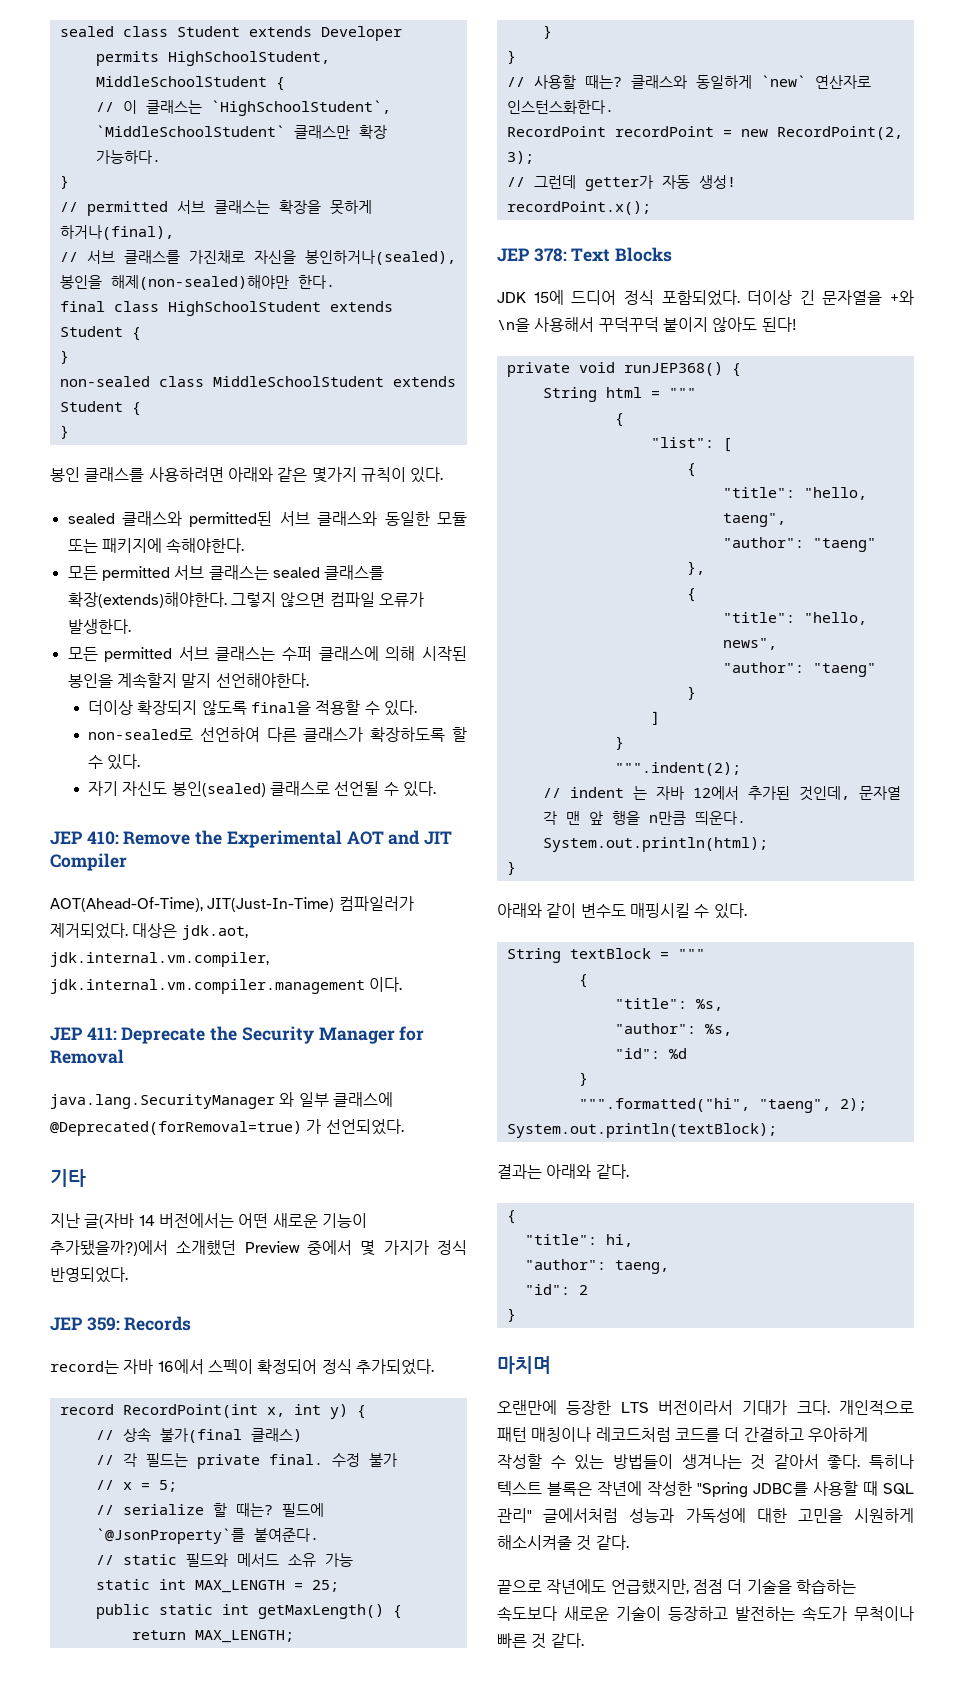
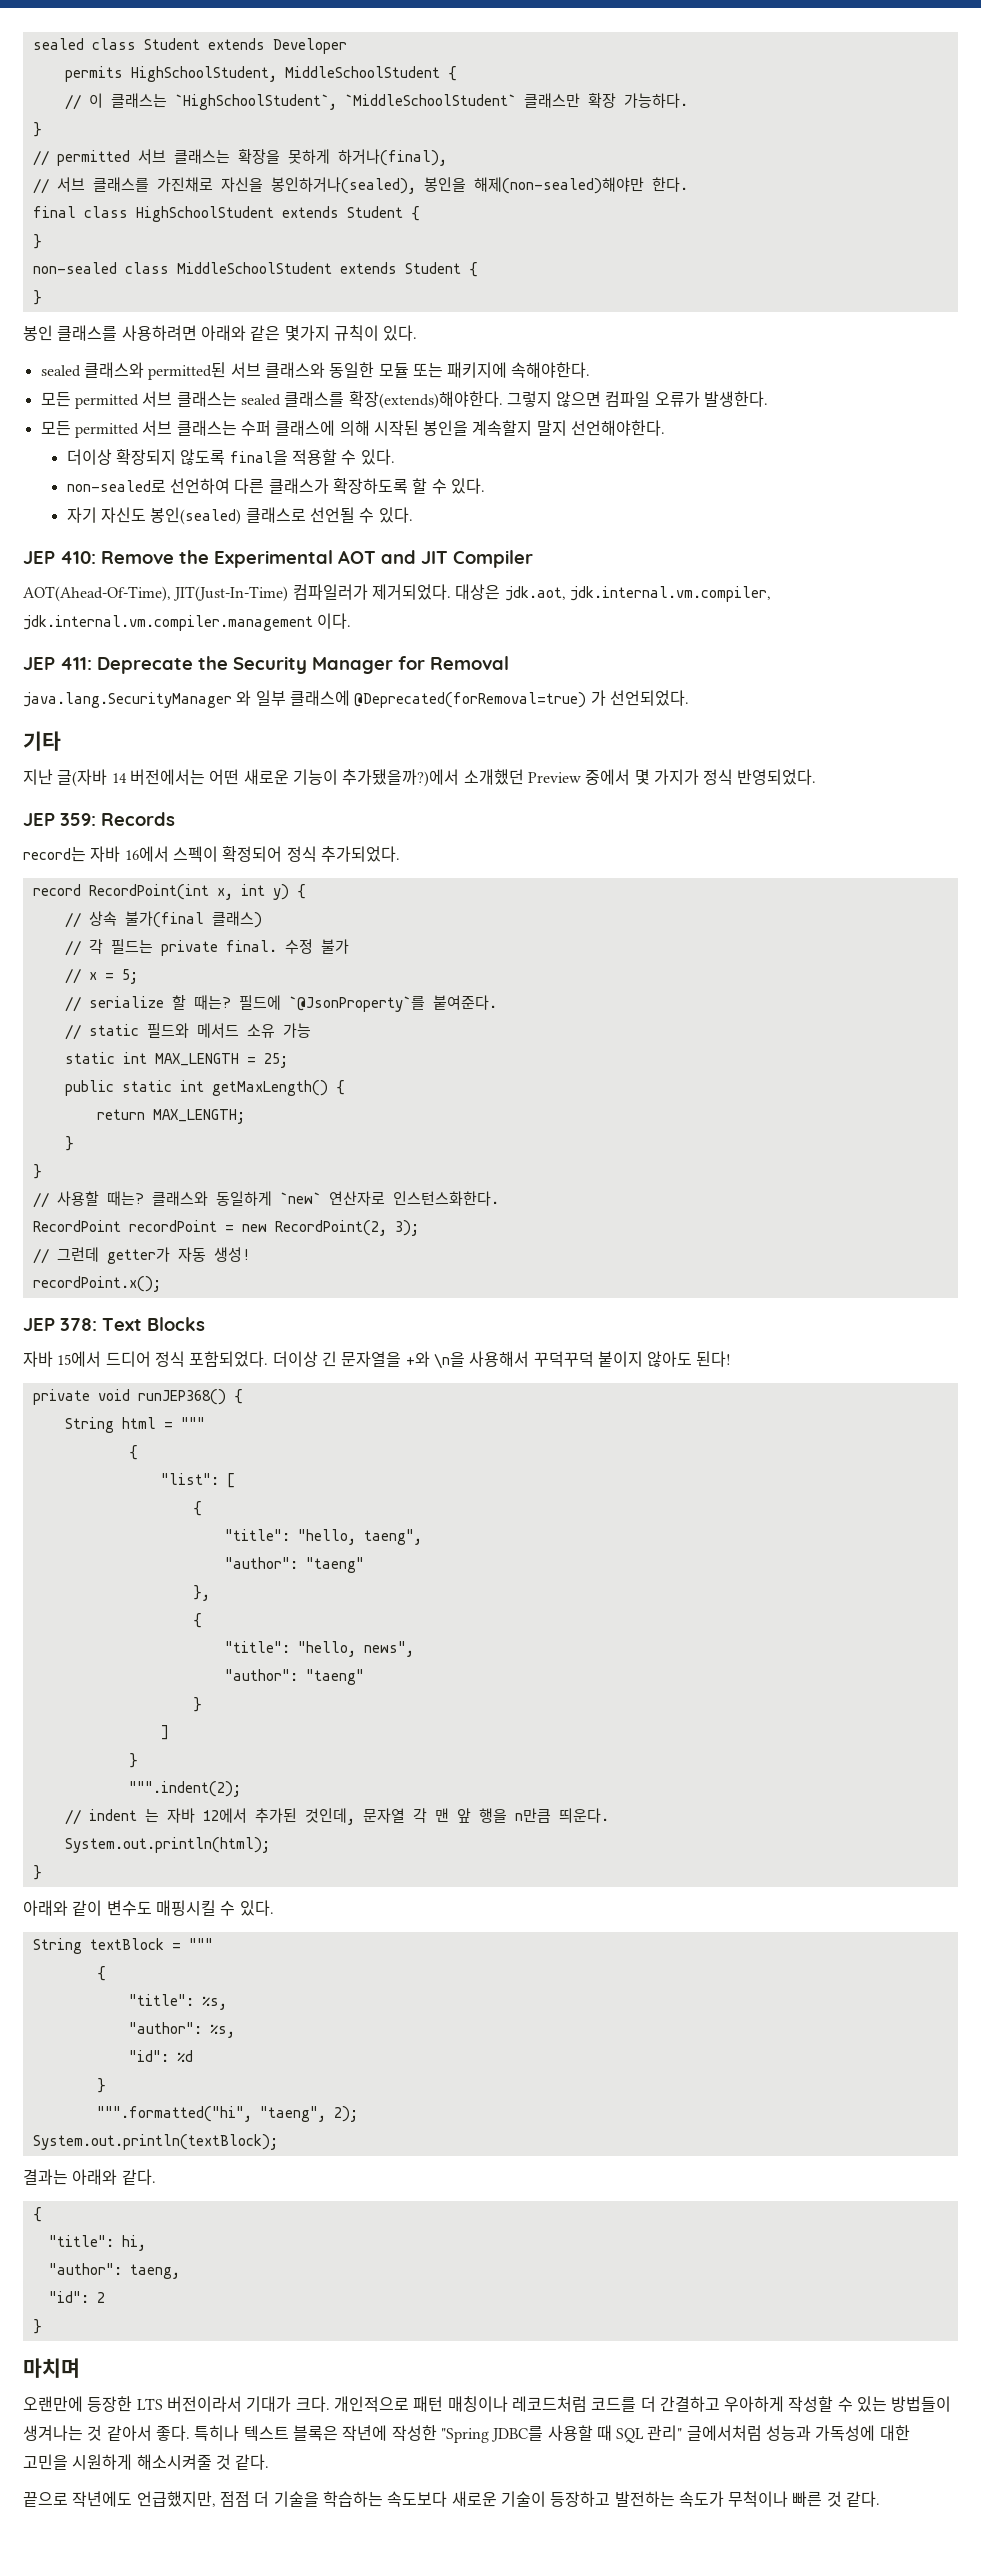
- JDK 15에 드디어 정식 포함되었다.
+ 자바 15에서 드디어 정식 포함되었다.

